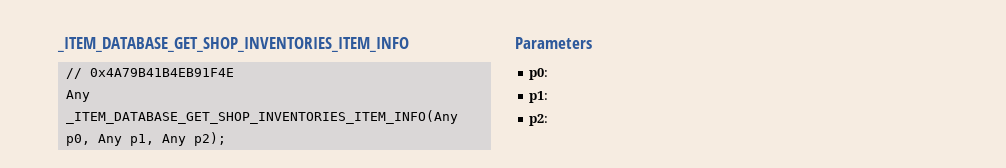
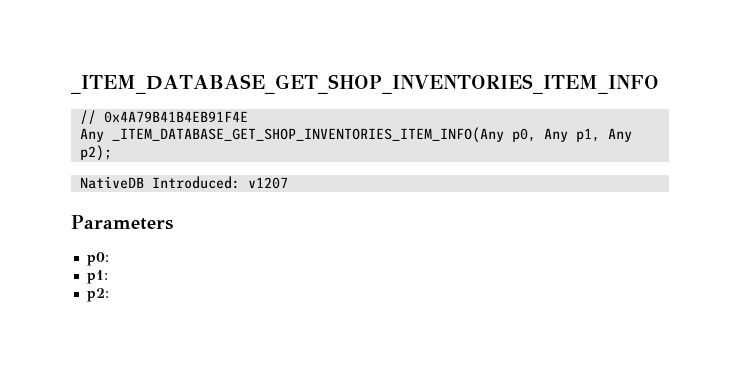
+ NativeDB Introduced: v1207

